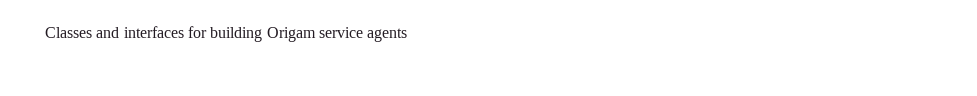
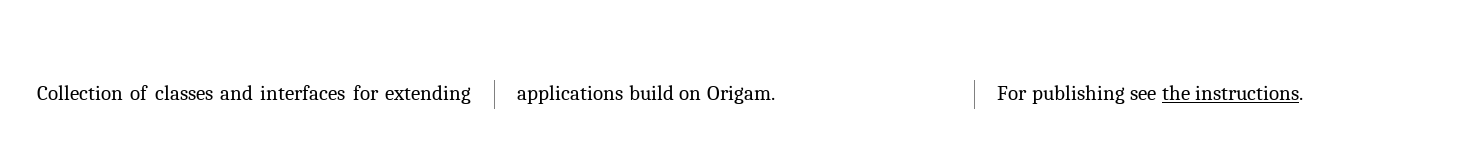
- Classes and interfaces for building Origam service agents
+ Collection of classes and interfaces for extending applications build on Origam.
+ For publishing see the instructions.

